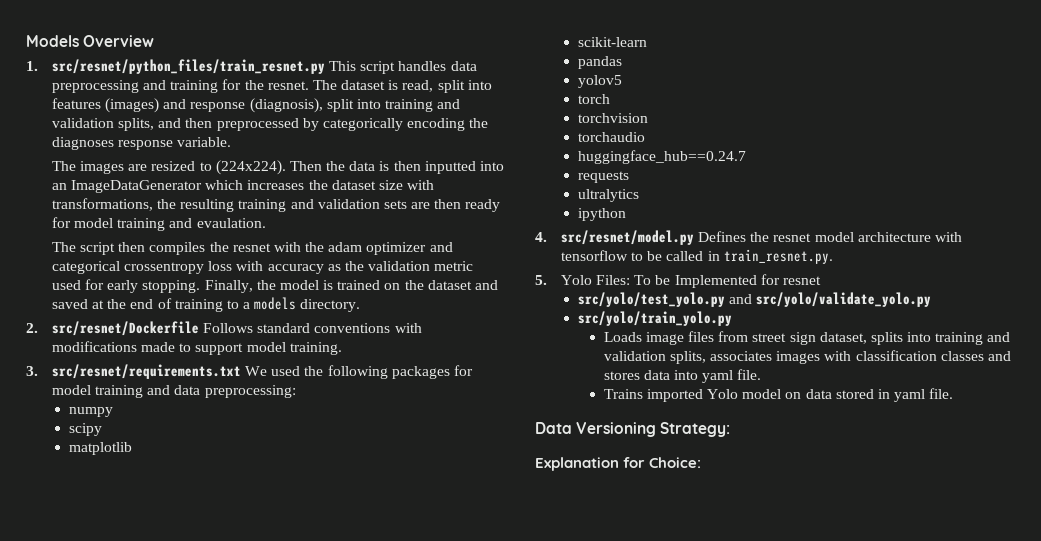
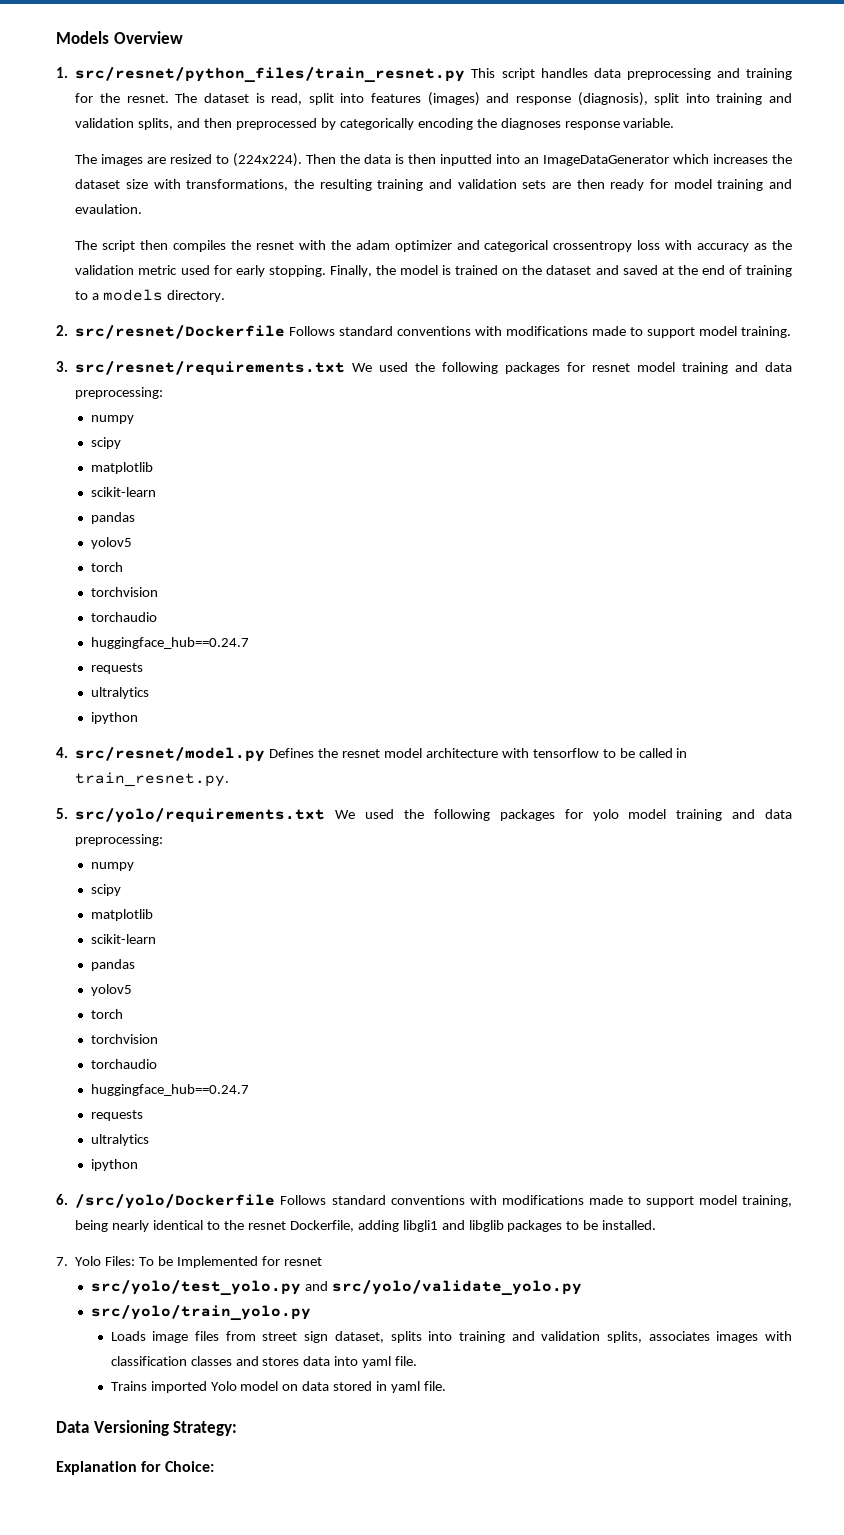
- 3. src/resnet/requirements.txt We used the following packages for model training and data preprocessing:
+ 3. src/resnet/requirements.txt We used the following packages for resnet model training and data preprocessing:
- 5. Yolo Files: To be Implemented for resnet
+ 5. src/yolo/requirements.txt We used the following packages for yolo model training and data preprocessing:
+ numpy
+ scipy
+ matplotlib
+ scikit-learn
+ pandas
+ yolov5
+ torch
+ torchvision
+ torchaudio
+ huggingface_hub==0.24.7
+ requests
+ ultralytics
+ ipython
+ 6. /src/yolo/Dockerfile Follows standard conventions with modifications made to support model training, being nearly identical to the resnet Dockerfile, adding libgli1 and libglib packages to be installed.
+ 7. Yolo Files: To be Implemented for resnet

